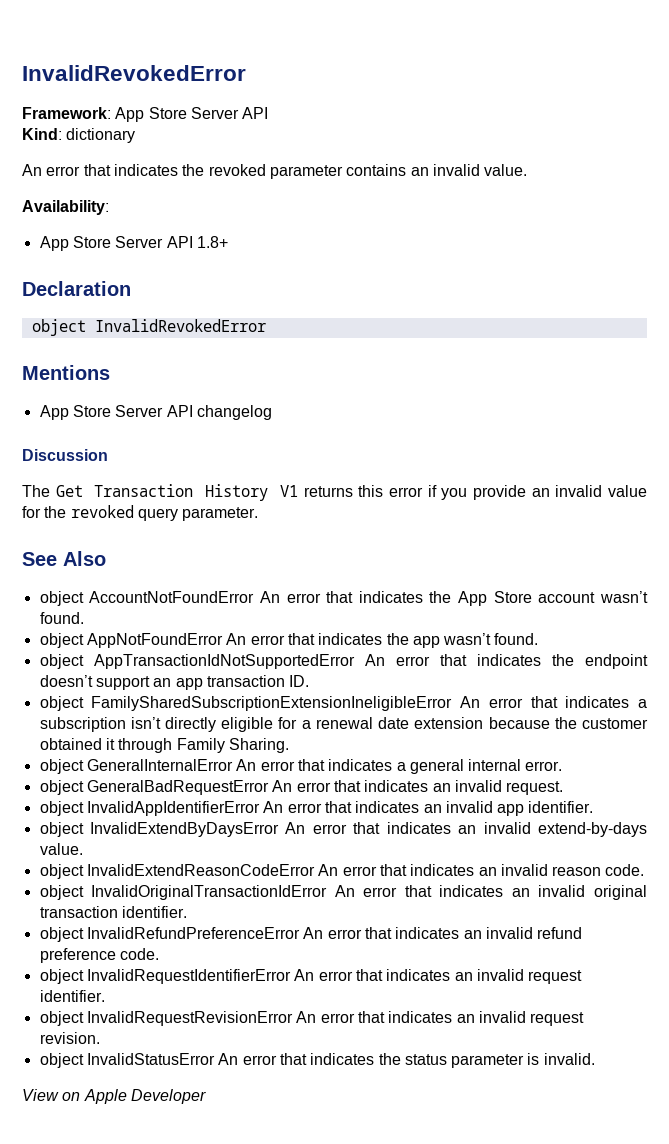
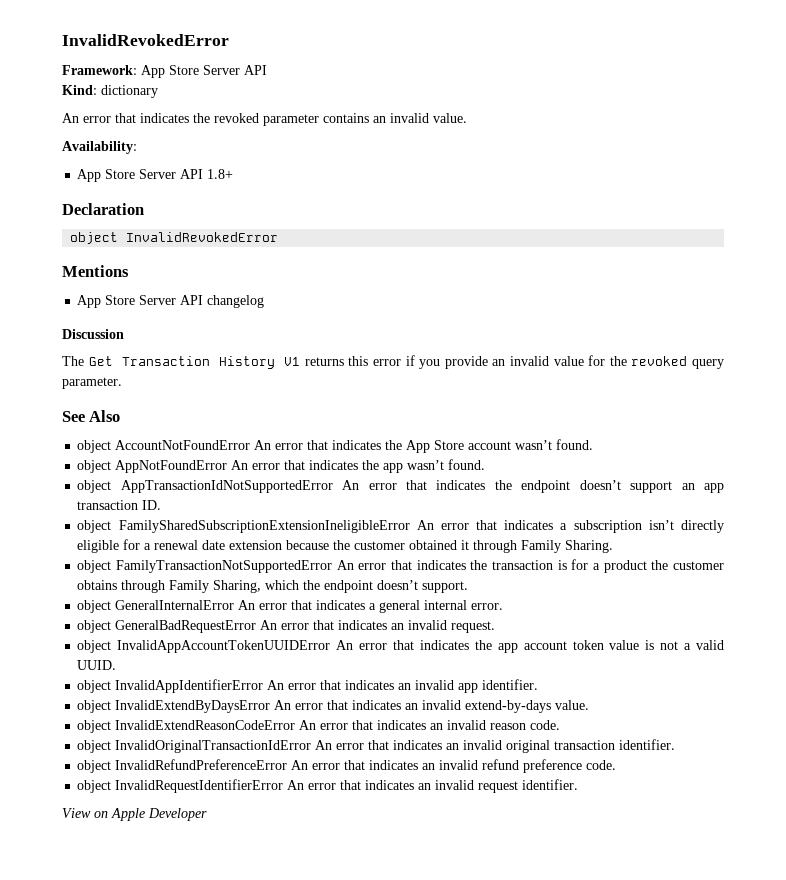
+ object FamilyTransactionNotSupportedError An error that indicates the transaction is for a product the customer obtains through Family Sharing, which the endpoint doesn’t support.
+ object InvalidAppAccountTokenUUIDError An error that indicates the app account token value is not a valid UUID.
- object InvalidRequestRevisionError An error that indicates an invalid request revision.
- object InvalidStatusError An error that indicates the status parameter is invalid.

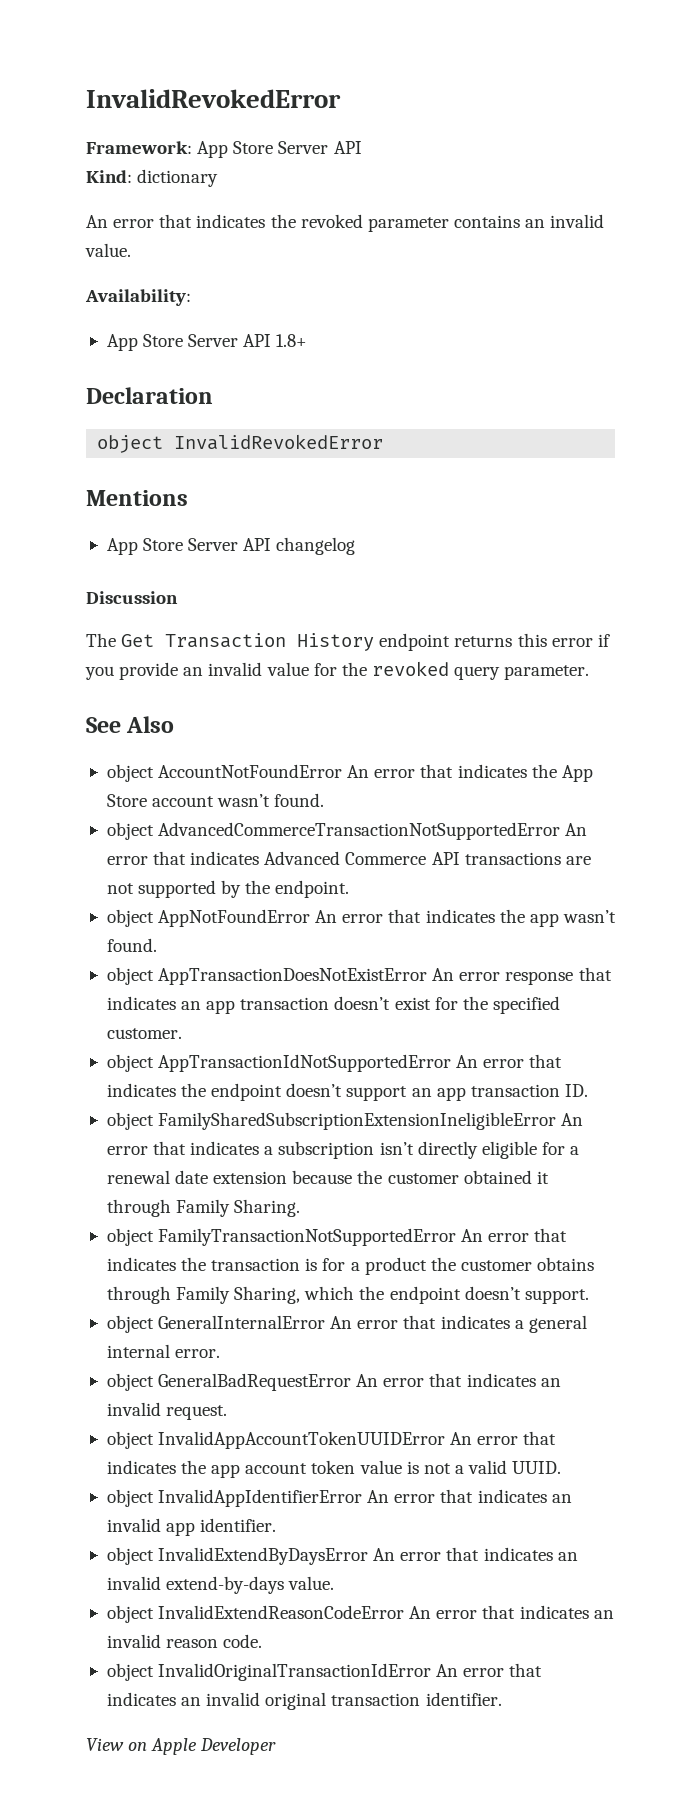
- The Get Transaction History V1 returns this error if you provide an invalid value for the revoked query parameter.
+ The Get Transaction History endpoint returns this error if you provide an invalid value for the revoked query parameter.
+ object AdvancedCommerceTransactionNotSupportedError An error that indicates Advanced Commerce API transactions are not supported by the endpoint.
+ object AppTransactionDoesNotExistError An error response that indicates an app transaction doesn’t exist for the specified customer.
- object InvalidRefundPreferenceError An error that indicates an invalid refund preference code.
- object InvalidRequestIdentifierError An error that indicates an invalid request identifier.

